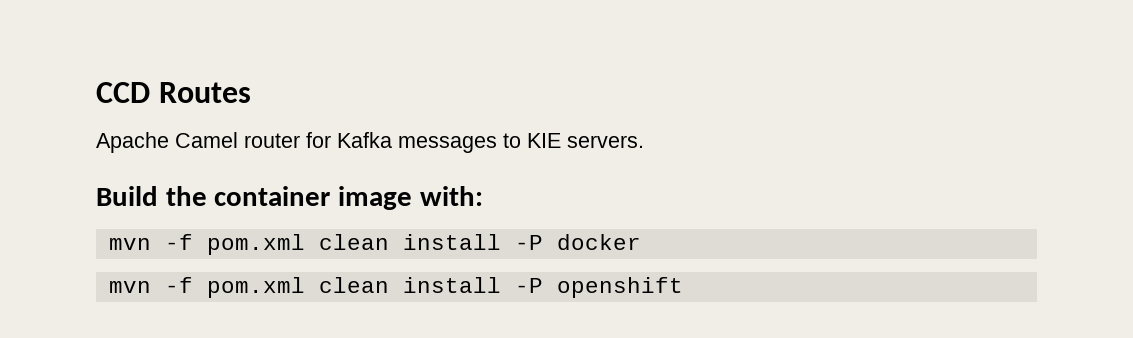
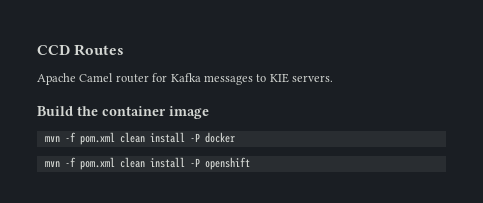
- Build the container image with:
+ Build the container image

